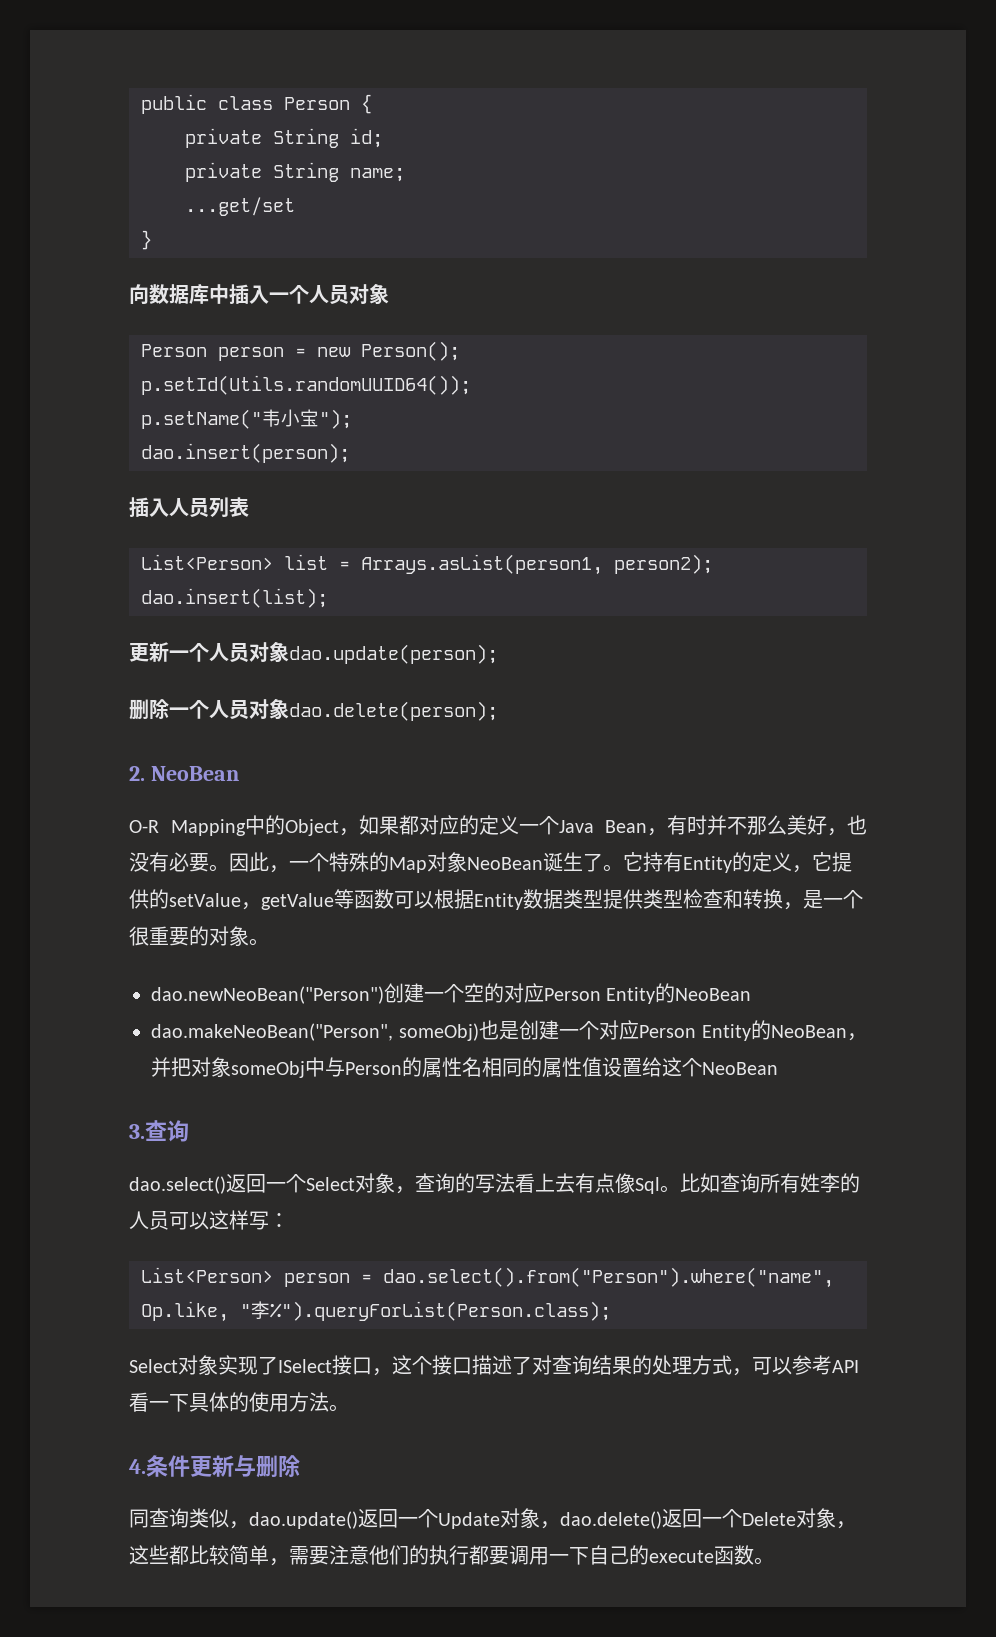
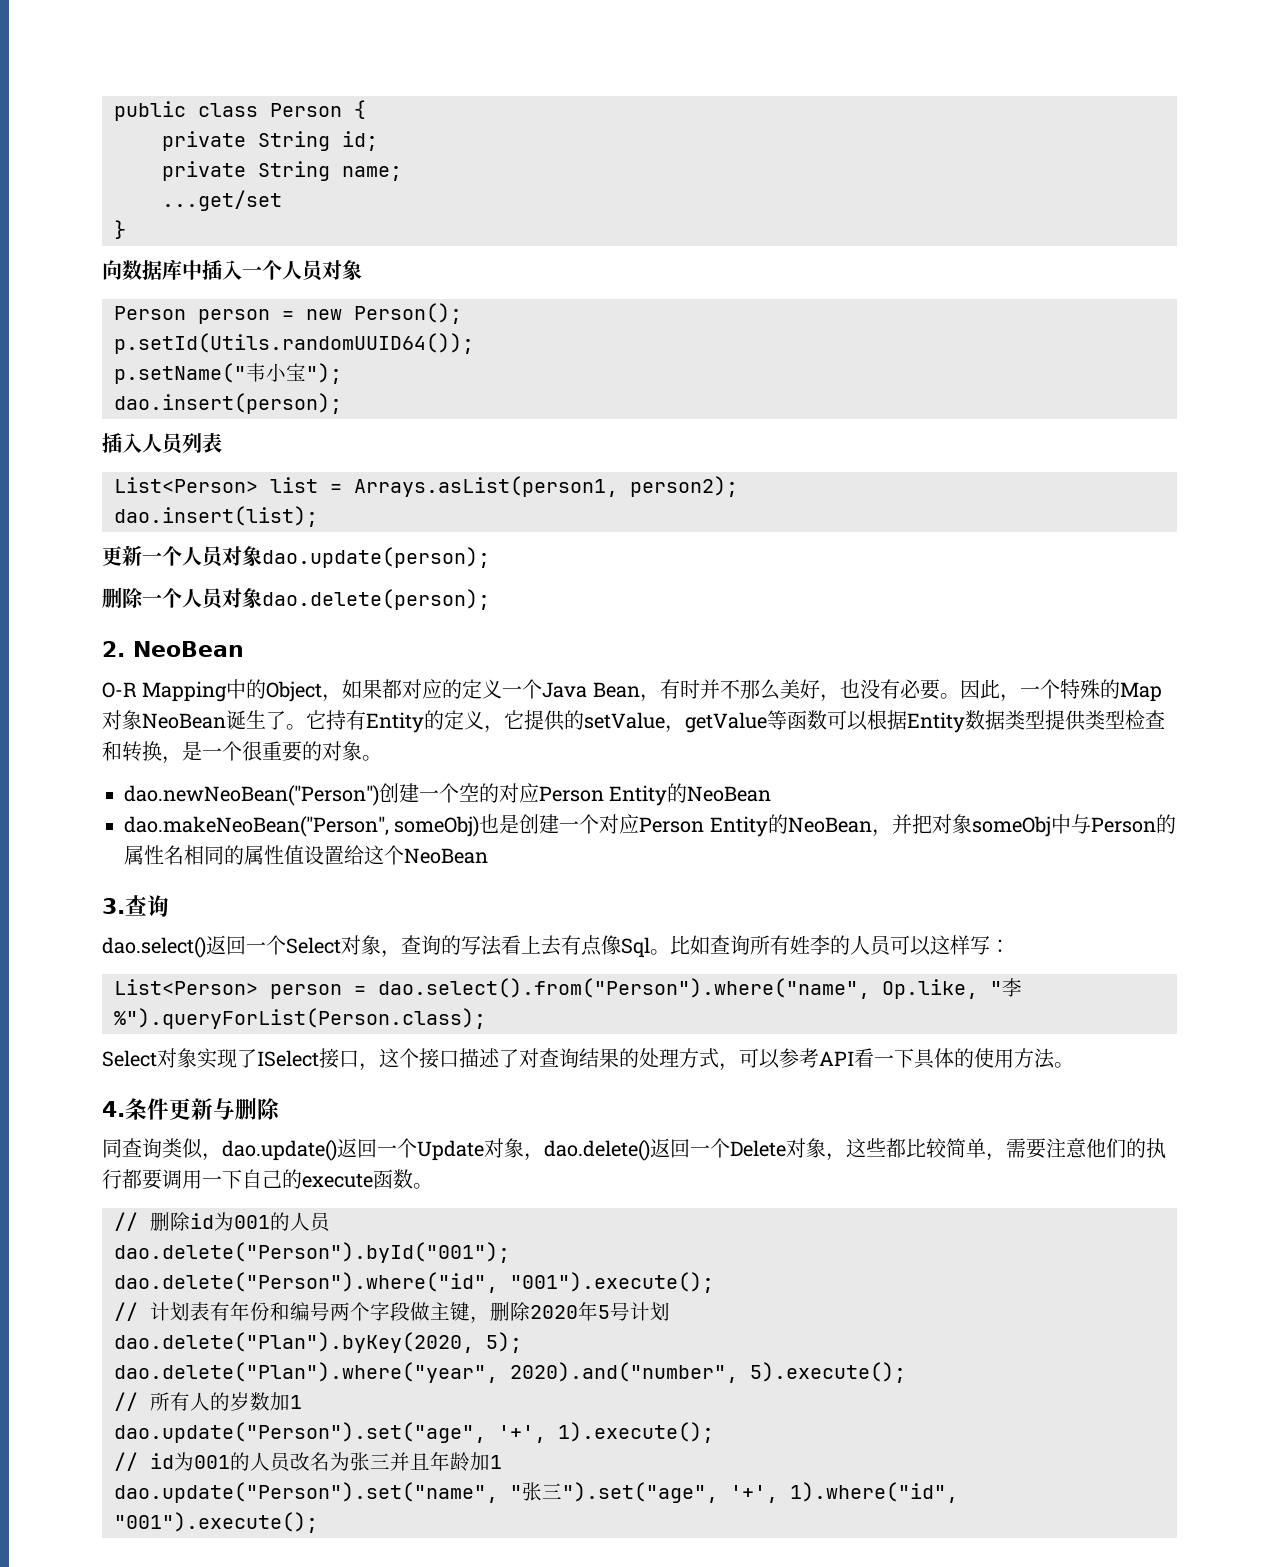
+ // 删除id为001的人员
+ dao.delete("Person").byId("001");
+ dao.delete("Person").where("id", "001").execute();
+ // 计划表有年份和编号两个字段做主键，删除2020年5号计划
+ dao.delete("Plan").byKey(2020, 5);
+ dao.delete("Plan").where("year", 2020).and("number", 5).execute();
+ // 所有人的岁数加1
+ dao.update("Person").set("age", '+', 1).execute();
+ // id为001的人员改名为张三并且年龄加1
+ dao.update("Person").set("name", "张三").set("age", '+', 1).where("id", "001").execute();

